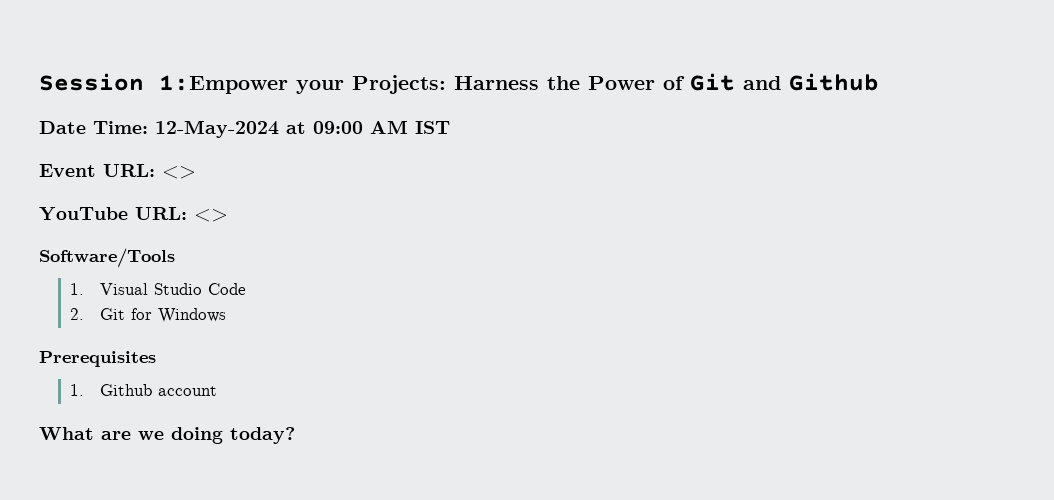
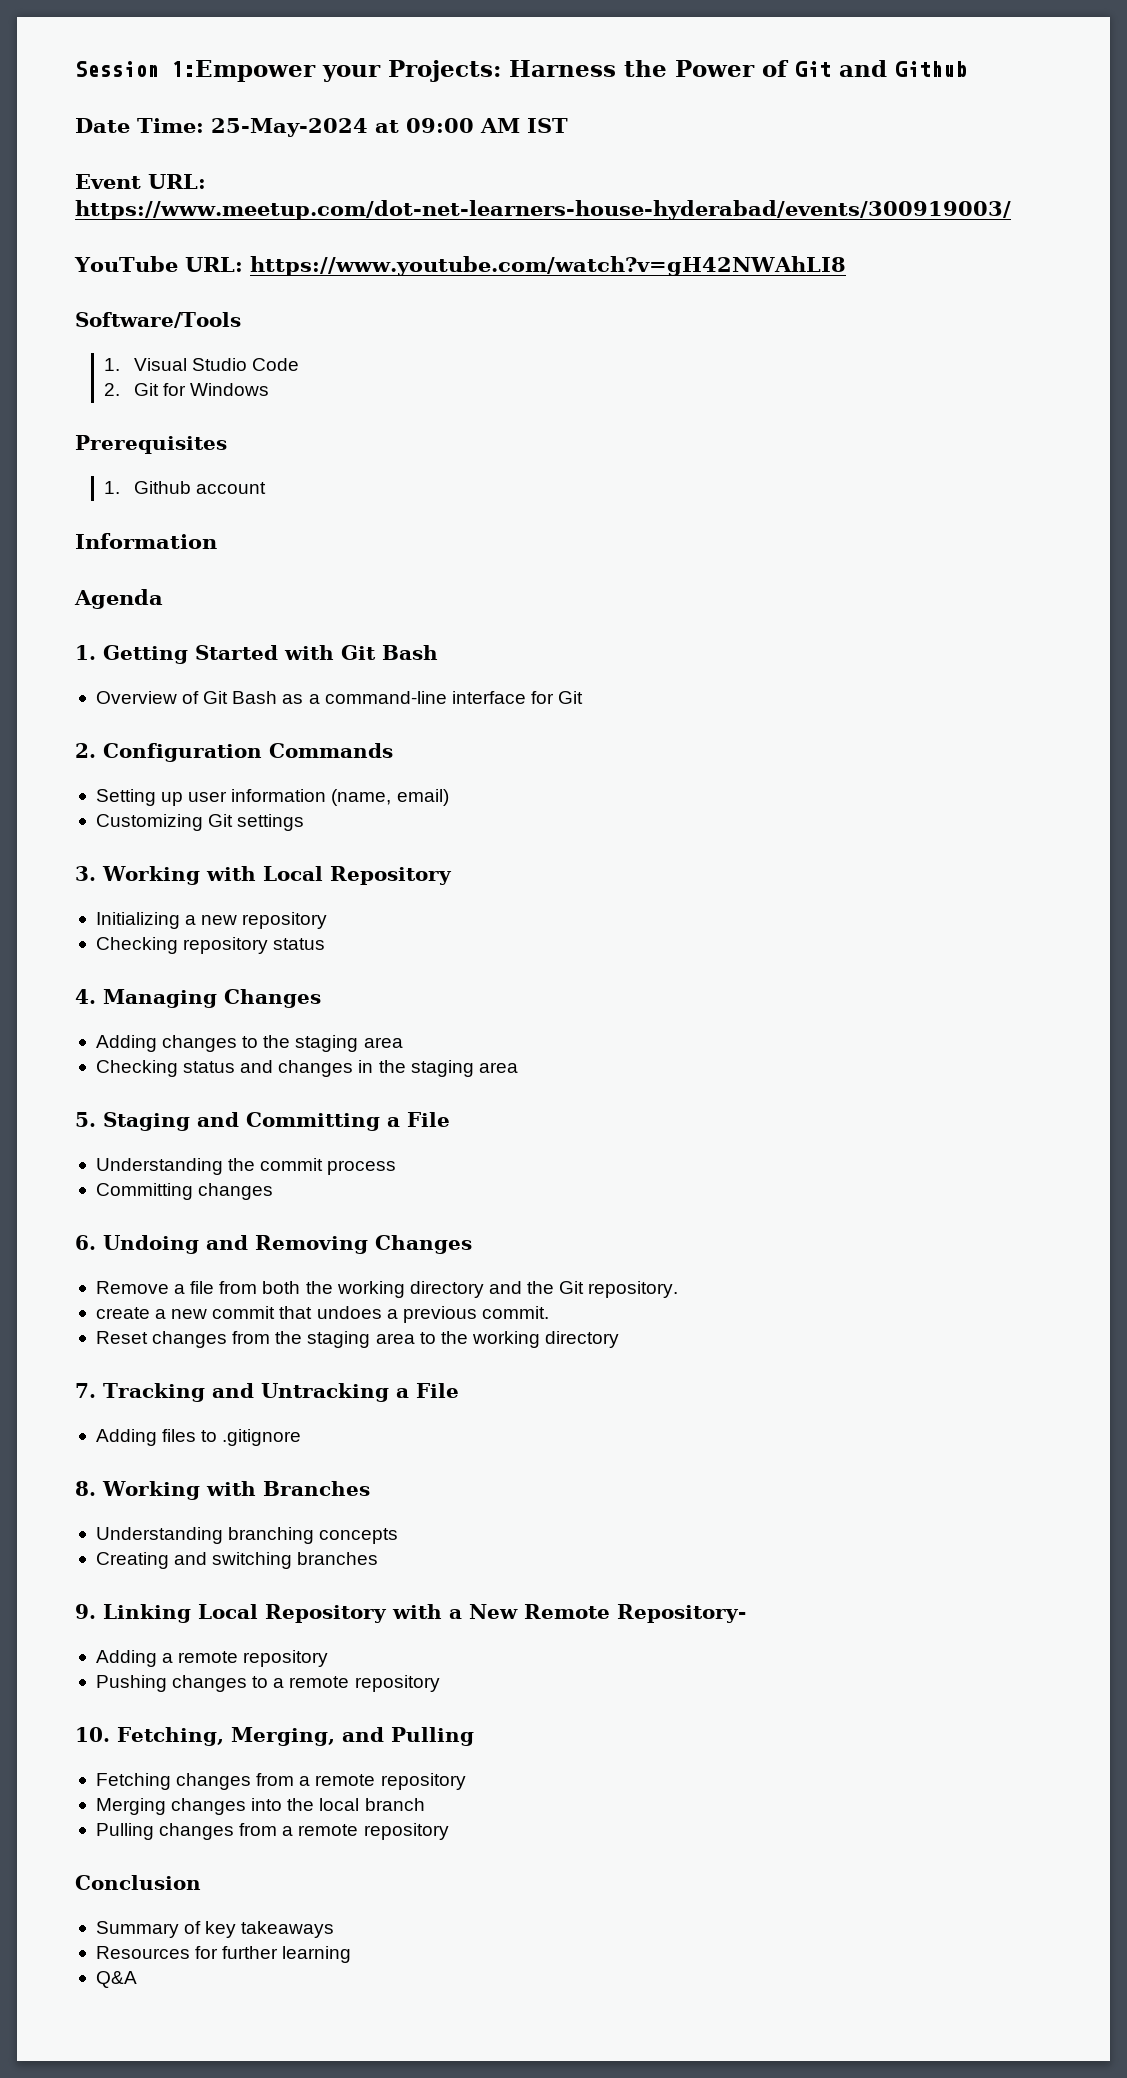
- Date Time: 12-May-2024 at 09:00 AM IST
+ Date Time: 25-May-2024 at 09:00 AM IST
- Event URL: <>
+ Event URL: https://www.meetup.com/dot-net-learners-house-hyderabad/events/300919003/
- YouTube URL: <>
+ YouTube URL: https://www.youtube.com/watch?v=gH42NWAhLI8
- What are we doing today?
+ Information
+ Agenda
+ 1. Getting Started with Git Bash
+ Overview of Git Bash as a command-line interface for Git
+ 2. Configuration Commands
+ Setting up user information (name, email)
+ Customizing Git settings
+ 3. Working with Local Repository
+ Initializing a new repository
+ Checking repository status
+ 4. Managing Changes
+ Adding changes to the staging area
+ Checking status and changes in the staging area
+ 5. Staging and Committing a File
+ Understanding the commit process
+ Committing changes
+ 6. Undoing and Removing Changes
+ Remove a file from both the working directory and the Git repository.
+ create a new commit that undoes a previous commit.
+ Reset changes from the staging area to the working directory
+ 7. Tracking and Untracking a File
+ Adding files to .gitignore
+ 8. Working with Branches
+ Understanding branching concepts
+ Creating and switching branches
+ 9. Linking Local Repository with a New Remote Repository-
+ Adding a remote repository
+ Pushing changes to a remote repository
+ 10. Fetching, Merging, and Pulling
+ Fetching changes from a remote repository
+ Merging changes into the local branch
+ Pulling changes from a remote repository
+ Conclusion
+ Summary of key takeaways
+ Resources for further learning
+ Q&A

